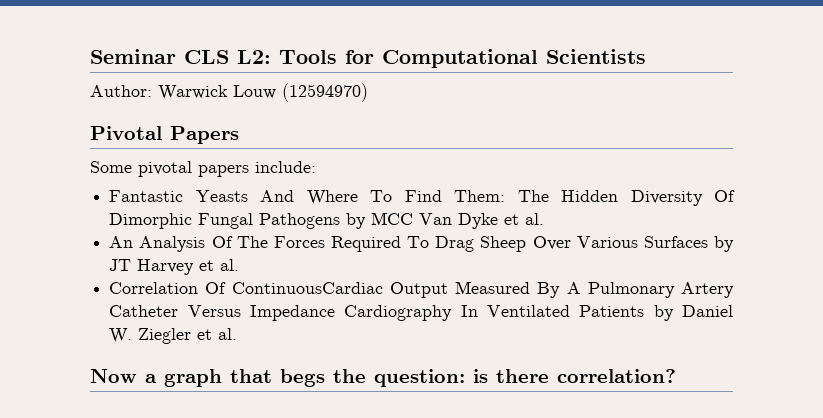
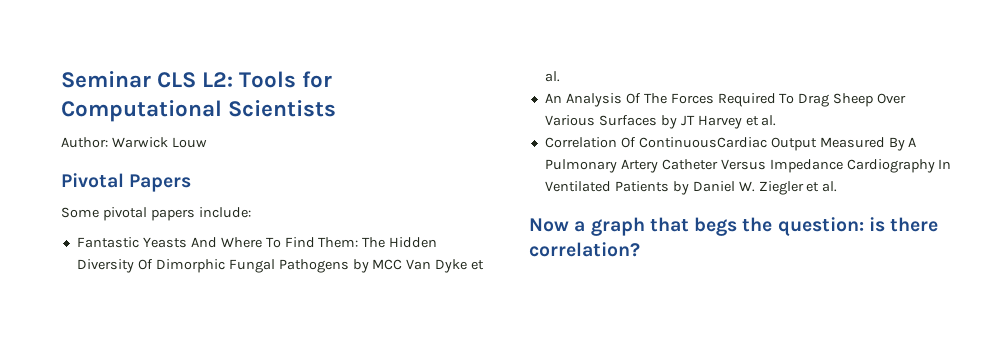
- Author: Warwick Louw (12594970)
+ Author: Warwick Louw

